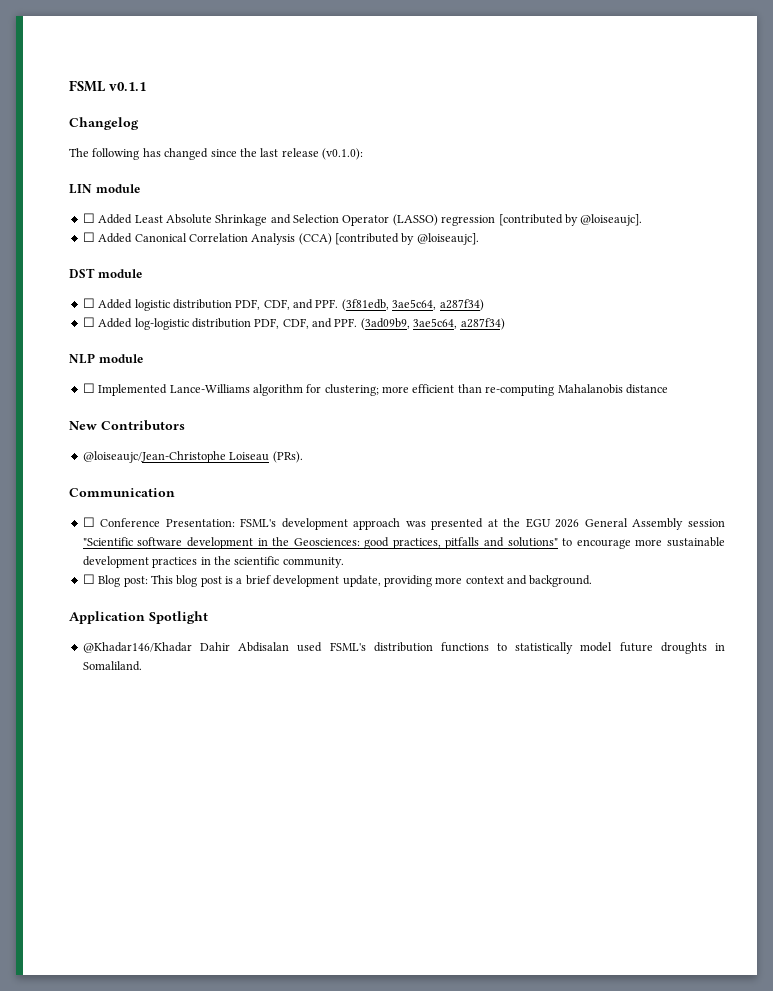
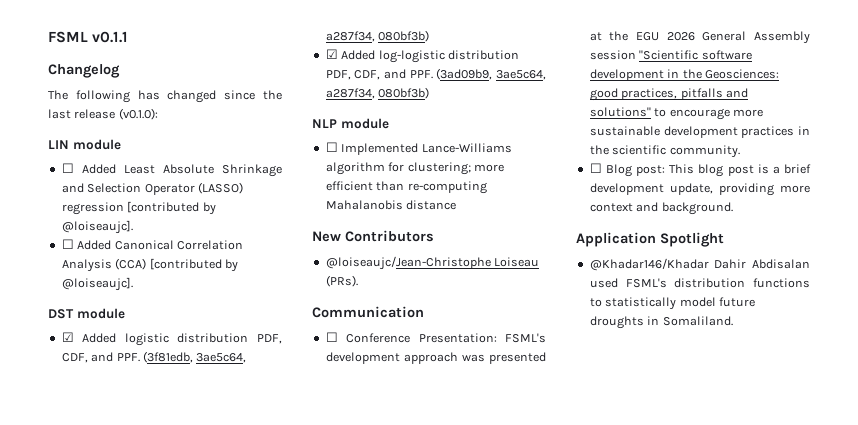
- ☐ Added logistic distribution PDF, CDF, and PPF. (3f81edb, 3ae5c64, a287f34)
- ☐ Added log-logistic distribution PDF, CDF, and PPF. (3ad09b9, 3ae5c64, a287f34)
+ ☑ Added logistic distribution PDF, CDF, and PPF. (3f81edb, 3ae5c64, a287f34, 080bf3b)
+ ☑ Added log-logistic distribution PDF, CDF, and PPF. (3ad09b9, 3ae5c64, a287f34, 080bf3b)

